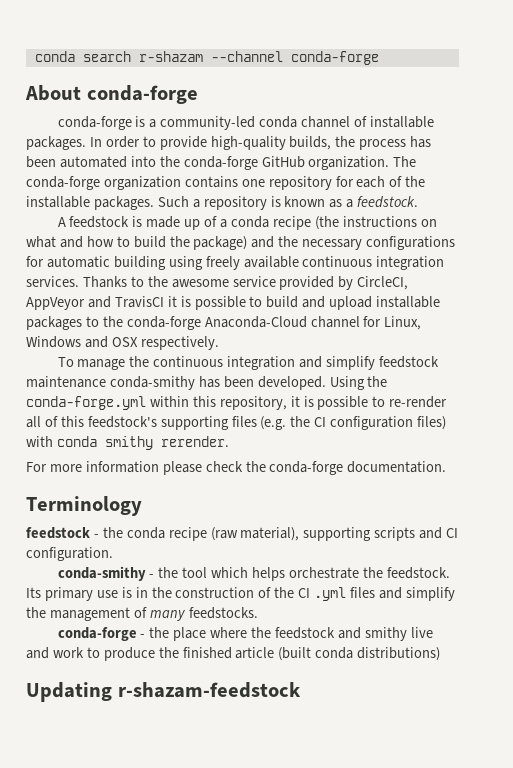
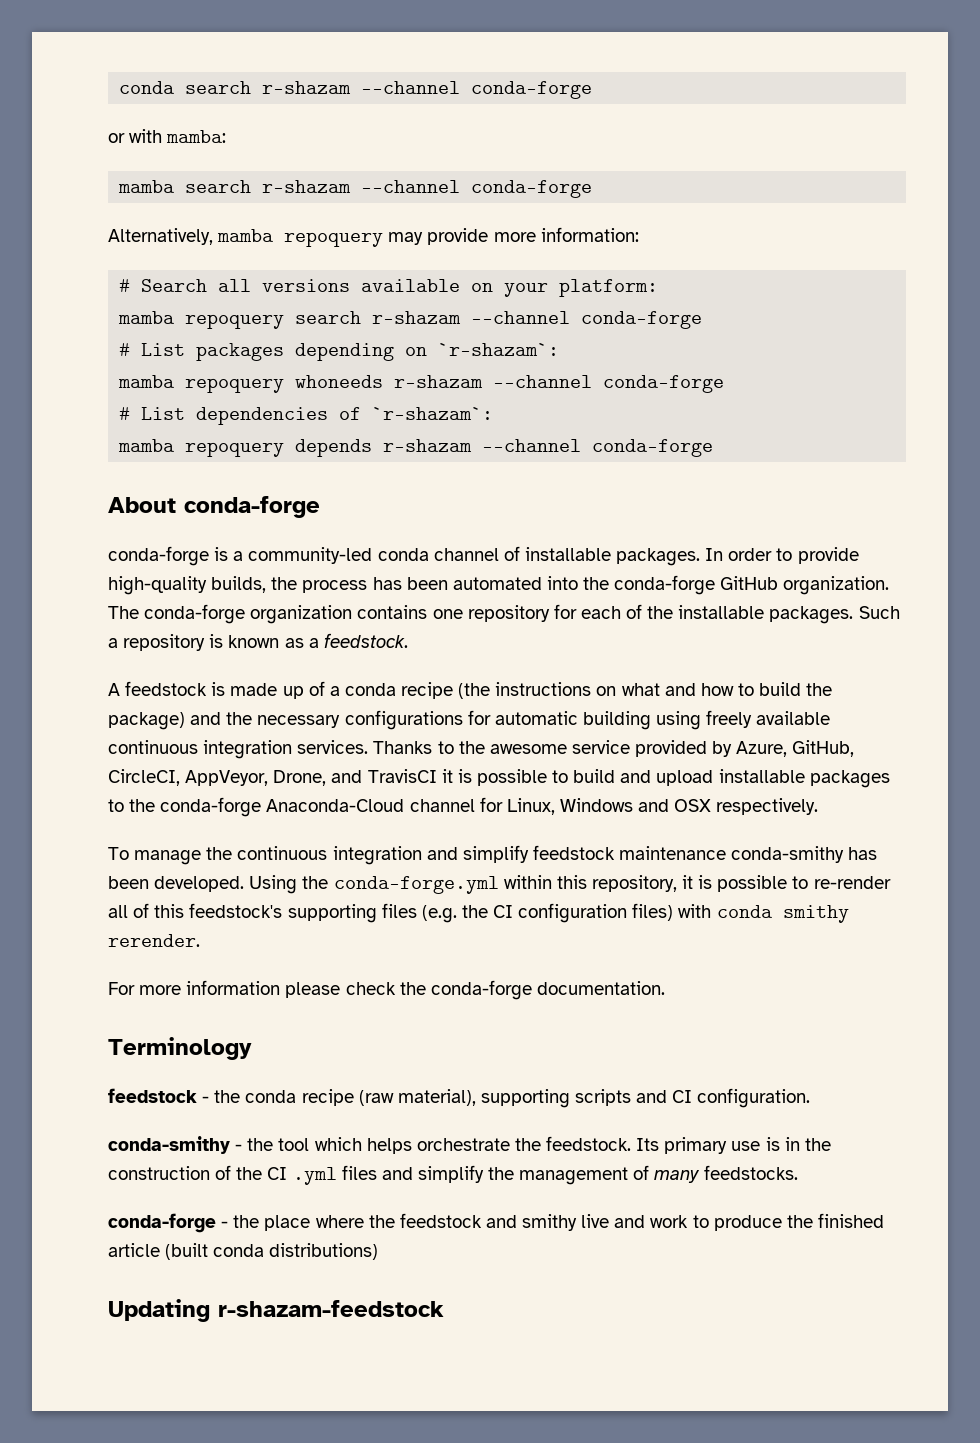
+ or with mamba:
+ mamba search r-shazam --channel conda-forge
+ Alternatively, mamba repoquery may provide more information:
+ # Search all versions available on your platform:
+ mamba repoquery search r-shazam --channel conda-forge
+ # List packages depending on `r-shazam`:
+ mamba repoquery whoneeds r-shazam --channel conda-forge
+ # List dependencies of `r-shazam`:
+ mamba repoquery depends r-shazam --channel conda-forge
- Thanks to the awesome service provided by CircleCI, AppVeyor and TravisCI it is possible to build and upload installable packages to the conda-forge Anaconda-Cloud channel for Linux, Windows and OSX respectively.
+ Thanks to the awesome service provided by Azure, GitHub, CircleCI, AppVeyor, Drone, and TravisCI it is possible to build and upload installable packages to the conda-forge Anaconda-Cloud channel for Linux, Windows and OSX respectively.

